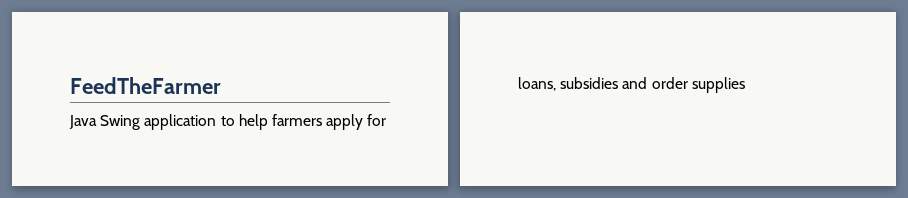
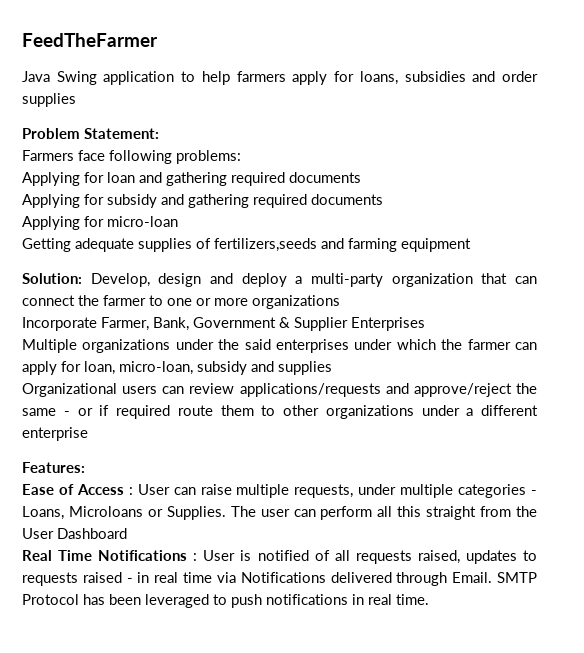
+ Problem Statement:
+ Farmers face following problems:
+ Applying for loan and gathering required documents
+ Applying for subsidy and gathering required documents
+ Applying for micro-loan
+ Getting adequate supplies of fertilizers,seeds and farming equipment
+ Solution: Develop, design and deploy a multi-party organization that can connect the farmer to one or more organizations
+ Incorporate Farmer, Bank, Government & Supplier Enterprises
+ Multiple organizations under the said enterprises under which the farmer can apply for loan, micro-loan, subsidy and supplies
+ Organizational users can review applications/requests and approve/reject the same - or if required route them to other organizations under a different enterprise
+ Features:
+ Ease of Access : User can raise multiple requests, under multiple categories - Loans, Microloans or Supplies. The user can perform all this straight from the User Dashboard
+ Real Time Notifications : User is notified of all requests raised, updates to requests raised - in real time via Notifications delivered through Email. SMTP Protocol has been leveraged to push notifications in real time.

